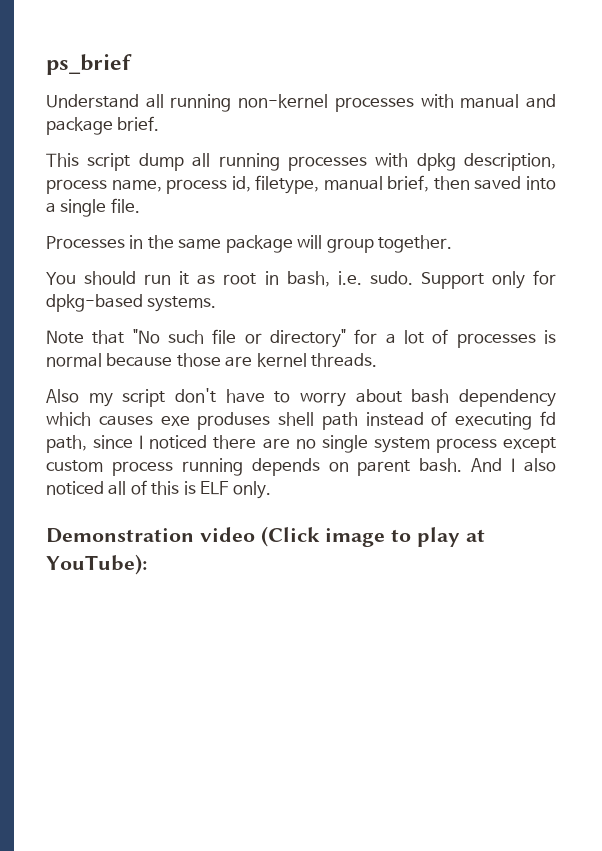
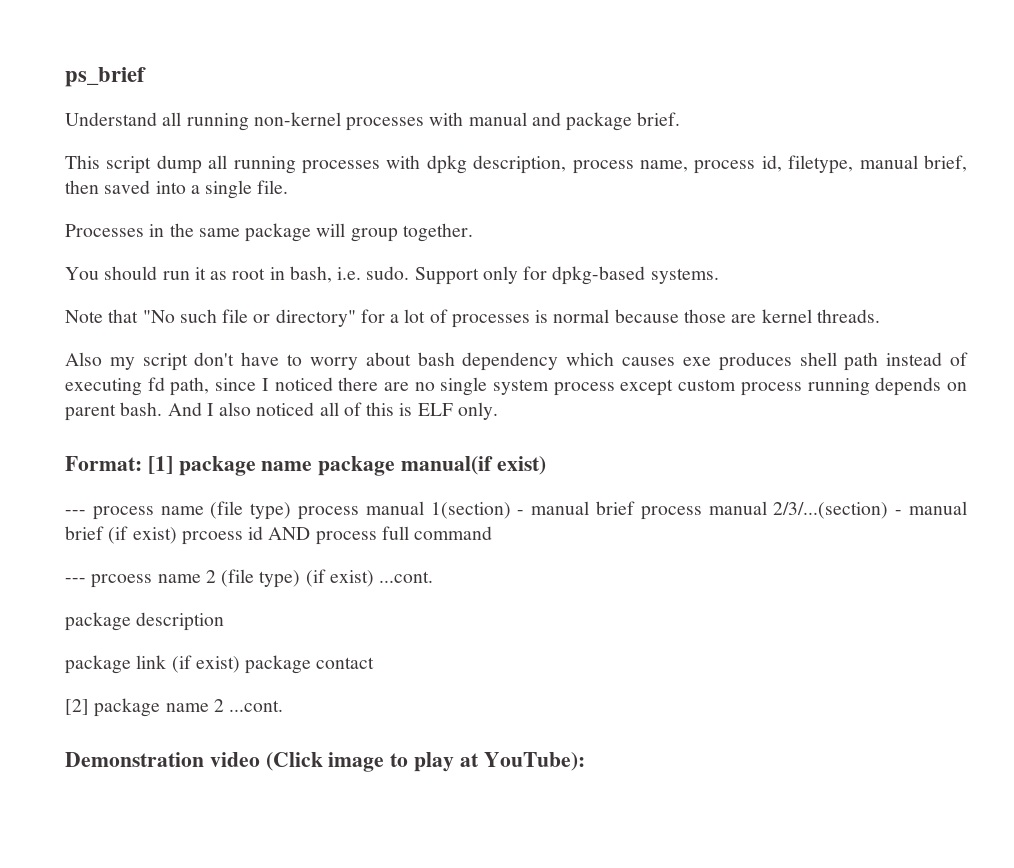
- Also my script don't have to worry about bash dependency which causes exe produses shell path instead of executing fd path, since I noticed there are no single system process except custom process running depends on parent bash.
+ Also my script don't have to worry about bash dependency which causes exe produces shell path instead of executing fd path, since I noticed there are no single system process except custom process running depends on parent bash.
+ Format: [1] package name package manual(if exist)
+ --- process name (file type) process manual 1(section) - manual brief process manual 2/3/...(section) - manual brief (if exist) prcoess id AND process full command
+ --- prcoess name 2 (file type) (if exist) ...cont.
+ package description
+ package link (if exist) package contact
+ [2] package name 2 ...cont.

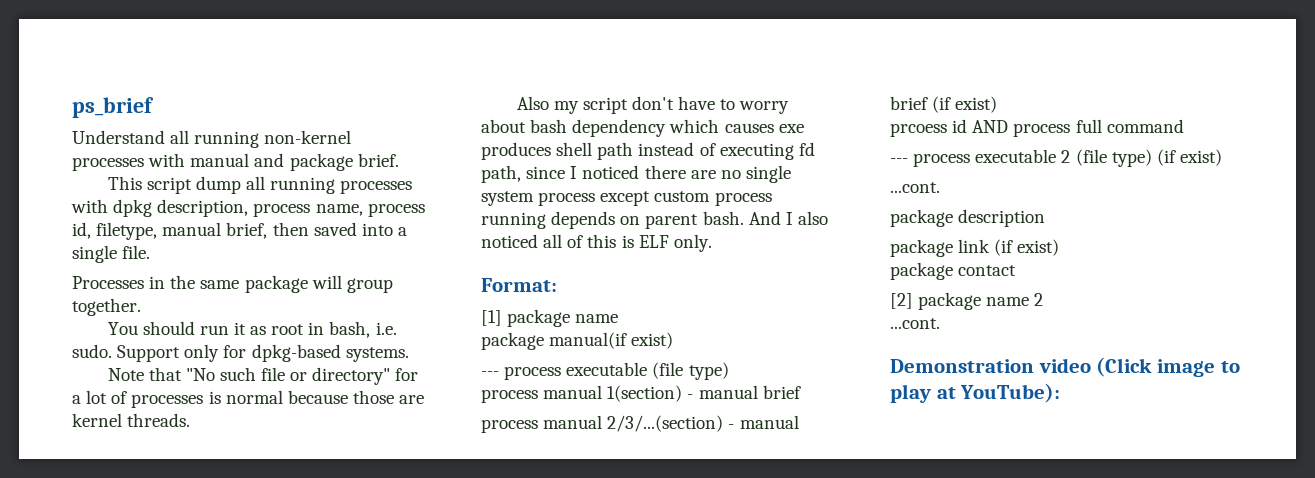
- Format: [1] package name package manual(if exist)
+ Format:
+ [1] package name
+ package manual(if exist)
- --- process name (file type) process manual 1(section) - manual brief process manual 2/3/...(section) - manual brief (if exist) prcoess id AND process full command
+ --- process executable (file type)
+ process manual 1(section) - manual brief
+ process manual 2/3/...(section) - manual brief (if exist)
+ prcoess id AND process full command
- --- prcoess name 2 (file type) (if exist) ...cont.
+ --- process executable 2 (file type) (if exist)
+ ...cont.
- package link (if exist) package contact
+ package link (if exist)
+ package contact
- [2] package name 2 ...cont.
+ [2] package name 2
+ ...cont.

